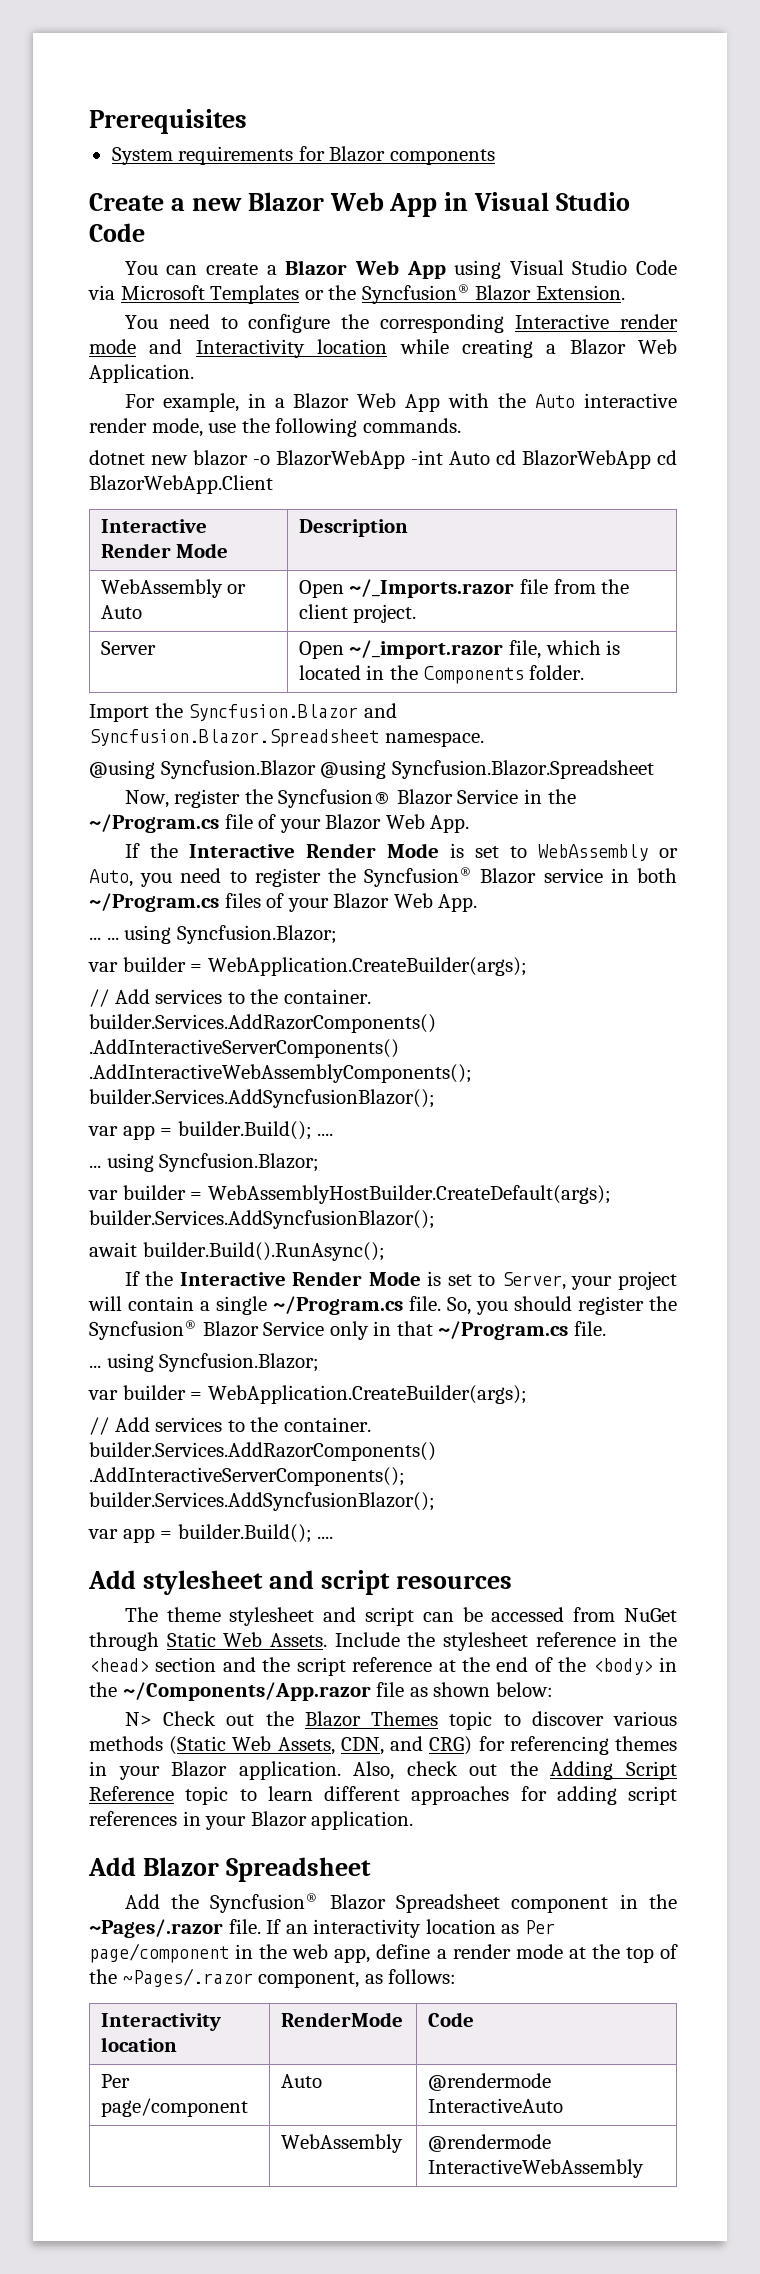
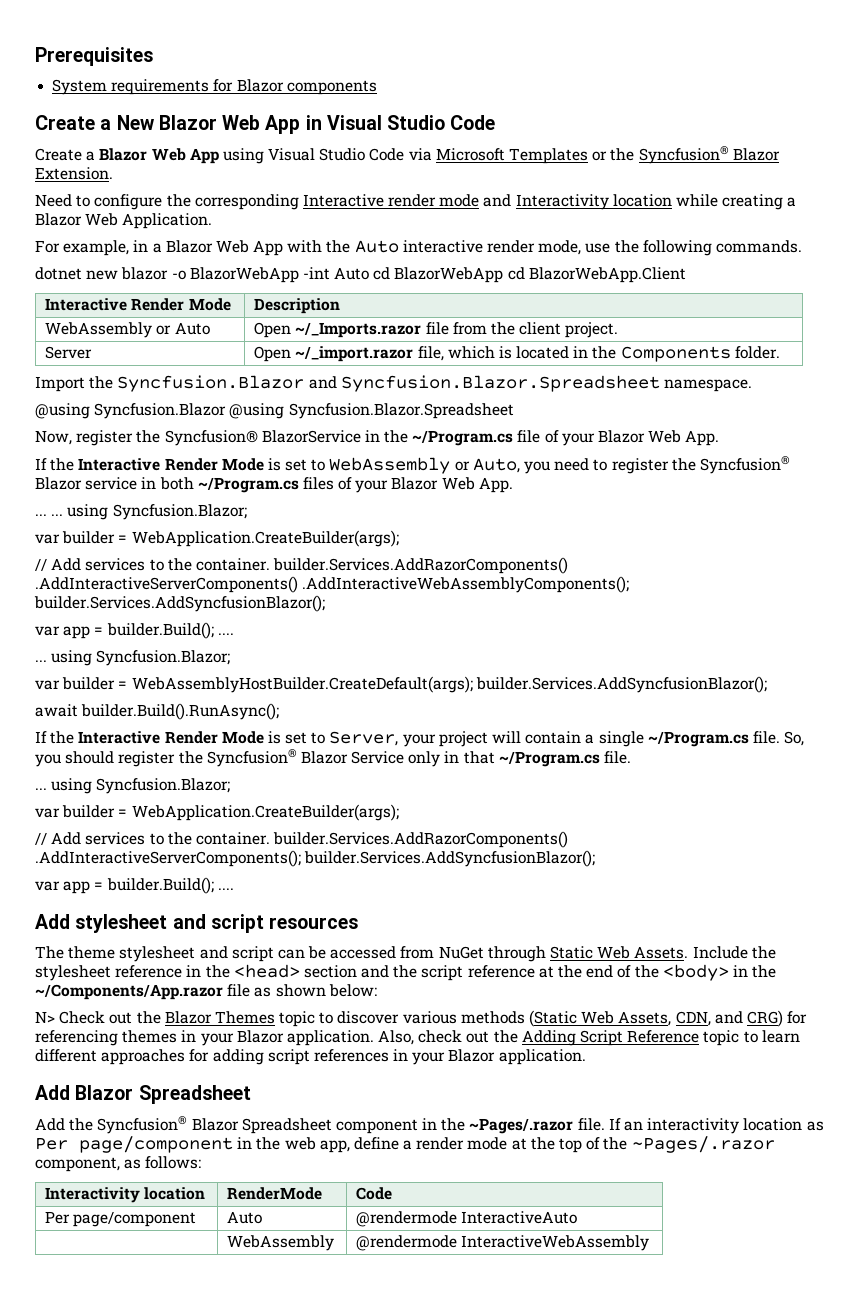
- Create a new Blazor Web App in Visual Studio Code
+ Create a New Blazor Web App in Visual Studio Code
- You can create a Blazor Web App using Visual Studio Code via Microsoft Templates or the Syncfusion® Blazor Extension.
+ Create a Blazor Web App using Visual Studio Code via Microsoft Templates or the Syncfusion® Blazor Extension.
- You need to configure the corresponding Interactive render mode and Interactivity location while creating a Blazor Web Application.
+ Need to configure the corresponding Interactive render mode and Interactivity location while creating a Blazor Web Application.
- Now, register the Syncfusion® Blazor Service in the ~/Program.cs file of your Blazor Web App.
+ Now, register the Syncfusion® BlazorService in the ~/Program.cs file of your Blazor Web App.

